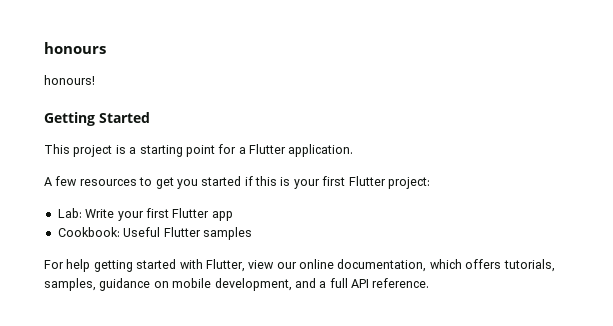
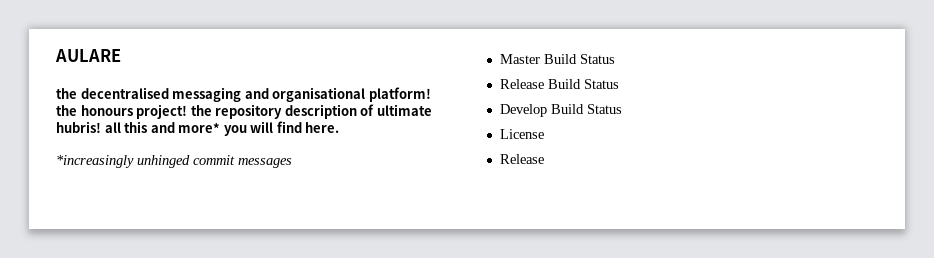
- honours
- honours!
- Getting Started
- This project is a starting point for a Flutter application.
- A few resources to get you started if this is your first Flutter project:
- Lab: Write your first Flutter app
- Cookbook: Useful Flutter samples
- For help getting started with Flutter, view our online documentation, which offers tutorials, samples, guidance on mobile development, and a full API reference.
+ AULARE
+ the decentralised messaging and organisational platform! the honours project! the repository description of ultimate hubris! all this and more* you will find here.
+ *increasingly unhinged commit messages
+ Master Build Status
+ Release Build Status
+ Develop Build Status
+ License
+ Release

